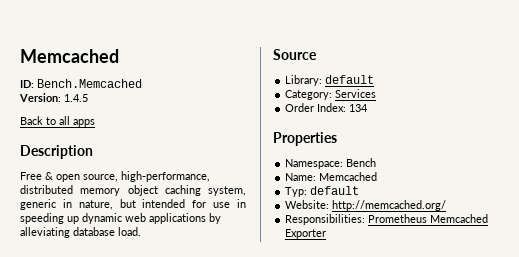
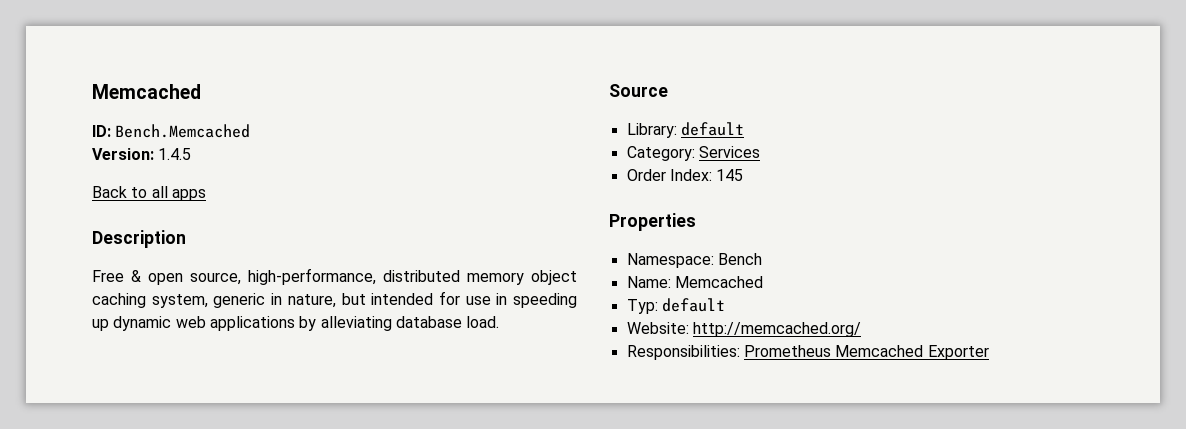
- Order Index: 134
+ Order Index: 145

